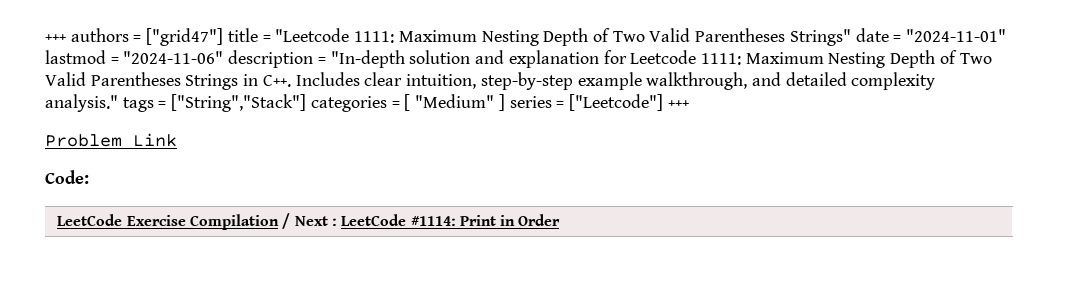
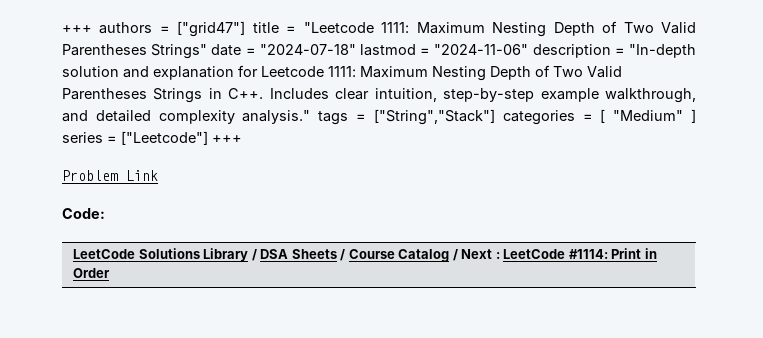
- Maximum Nesting Depth of Two Valid Parentheses Strings" date = "2024-11-01" lastmod = "2024-11-06" description = "In-depth solution and explanation for Leetcode 1111:
+ Maximum Nesting Depth of Two Valid Parentheses Strings" date = "2024-07-18" lastmod = "2024-11-06" description = "In-depth solution and explanation for Leetcode 1111:
- LeetCode Exercise Compilation / Next : LeetCode #1114: Print in Order
+ LeetCode Solutions Library / DSA Sheets / Course Catalog / Next : LeetCode #1114: Print in Order

